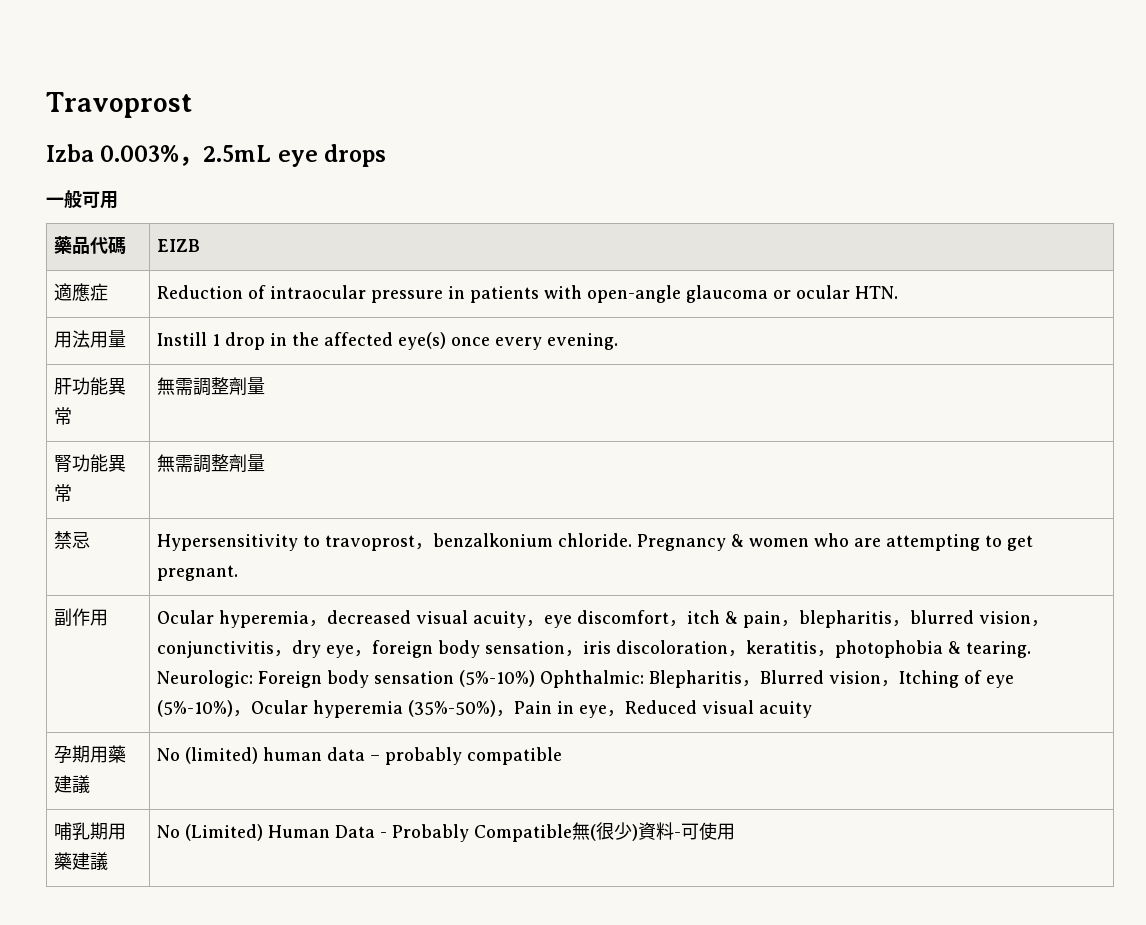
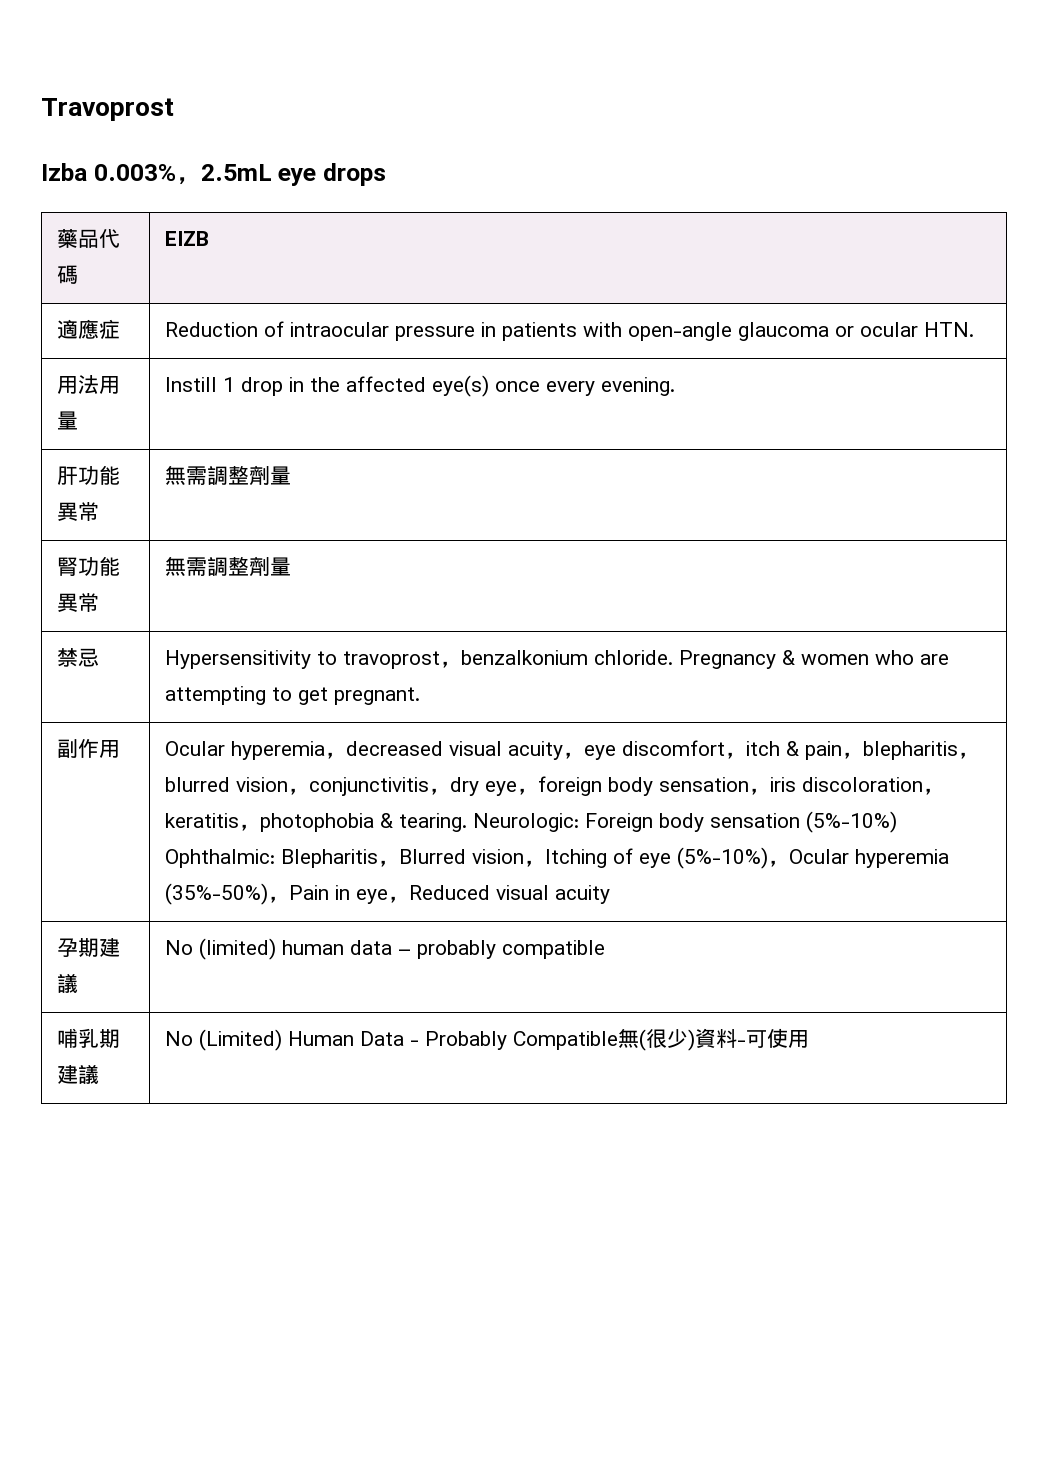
- 一般可用
- 孕期用藥建議 | No (limited) human data – probably compatible
+ 孕期建議 | No (limited) human data – probably compatible
- 哺乳期用藥建議 | No (Limited) Human Data - Probably Compatible無(很少)資料-可使用
+ 哺乳期建議 | No (Limited) Human Data - Probably Compatible無(很少)資料-可使用

